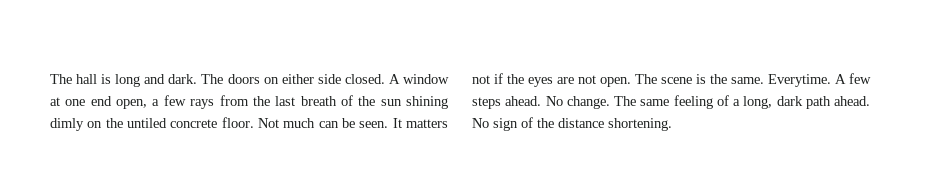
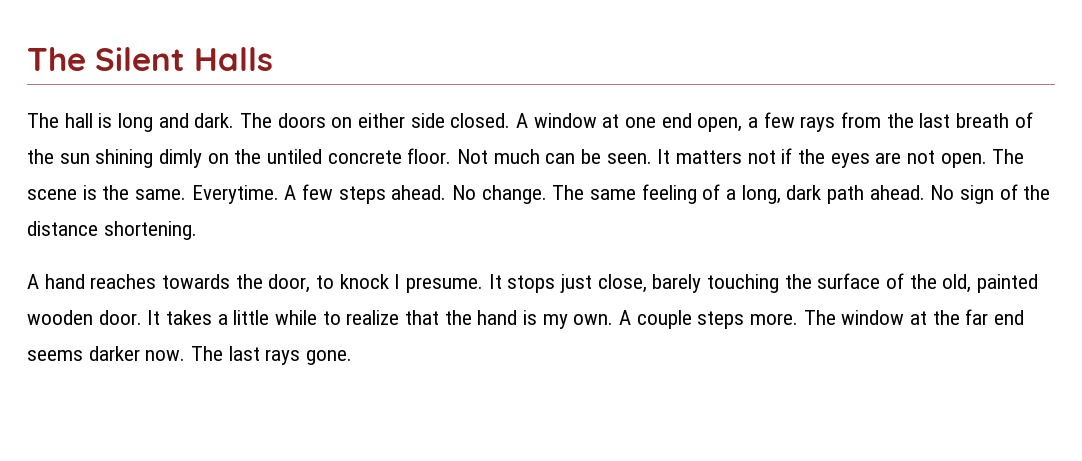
+ The Silent Halls
+ A hand reaches towards the door, to knock I presume. It stops just close, barely touching the surface of the old, painted wooden door. It takes a little while to realize that the hand is my own. A couple steps more. The window at the far end seems darker now. The last rays gone.

